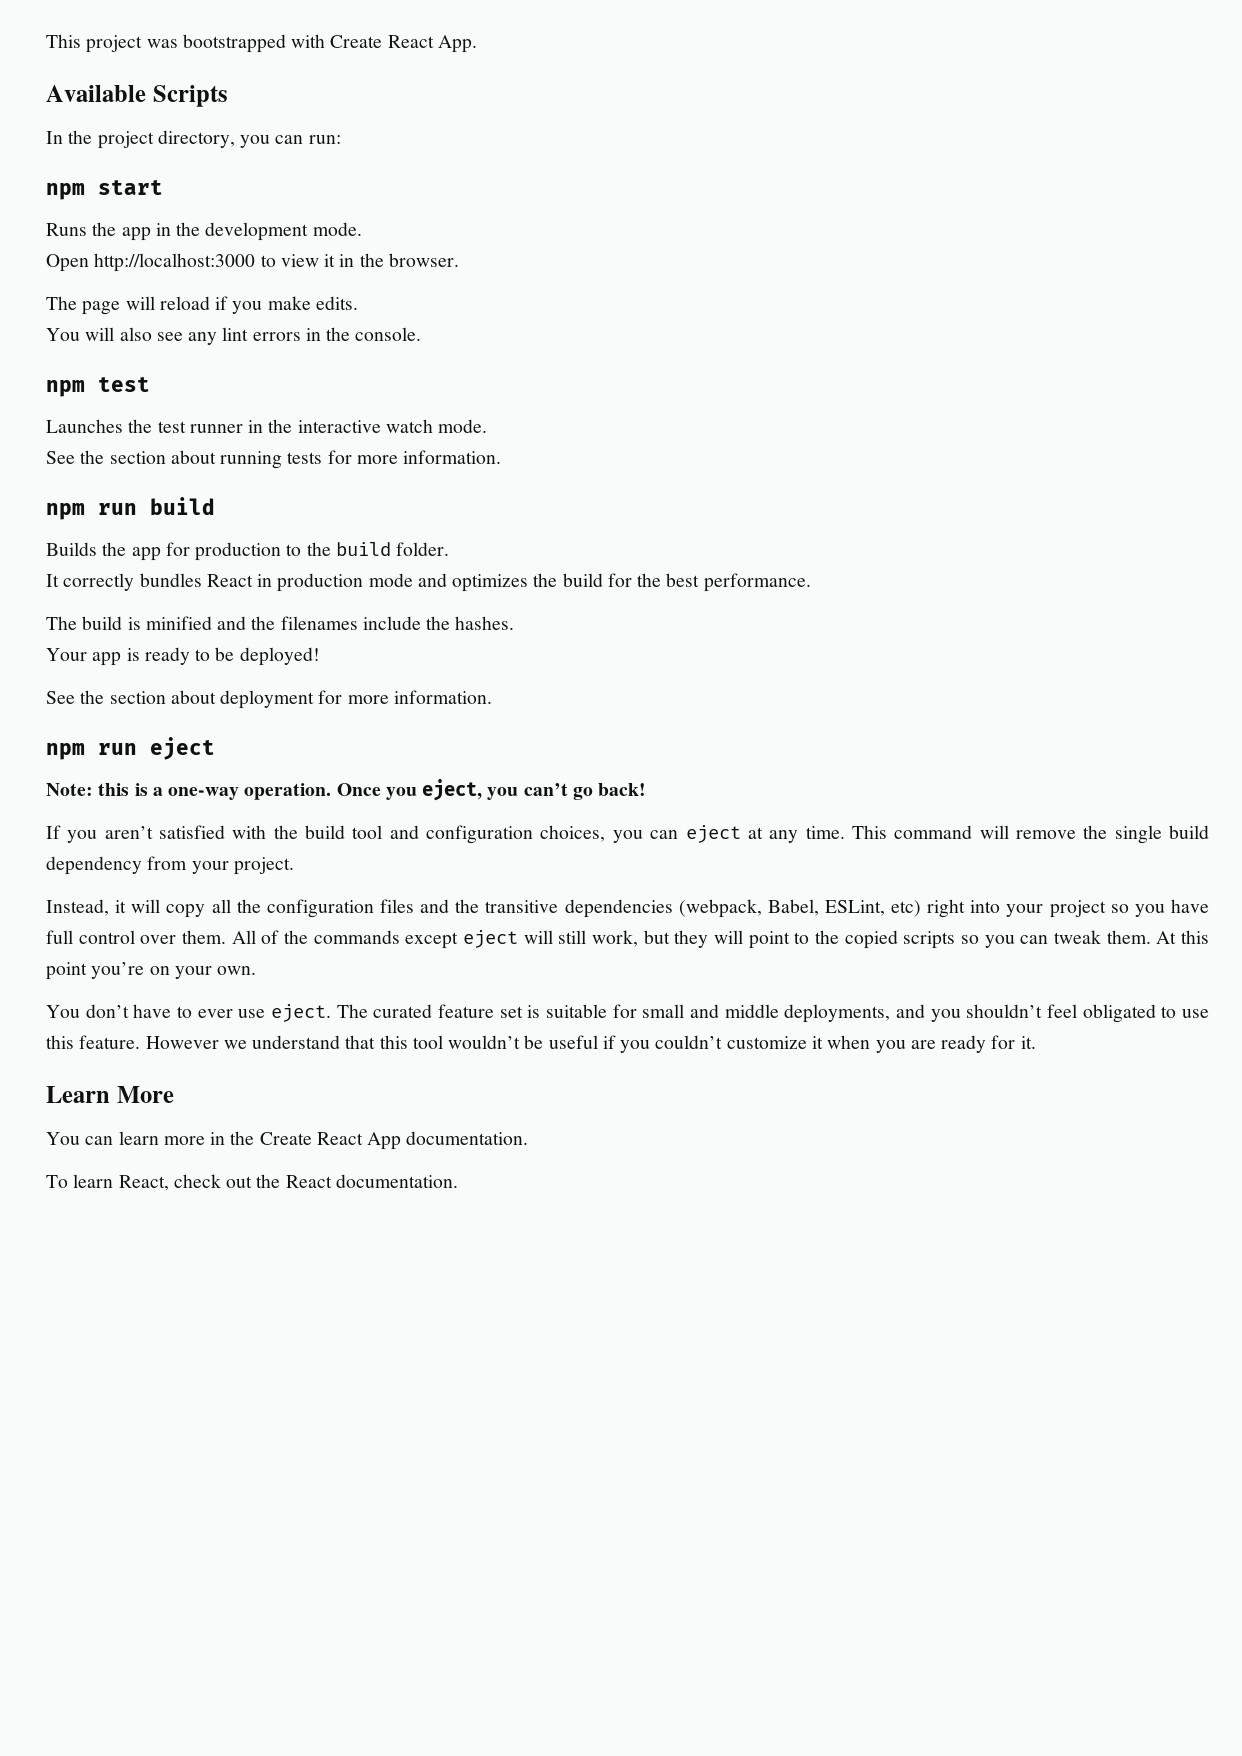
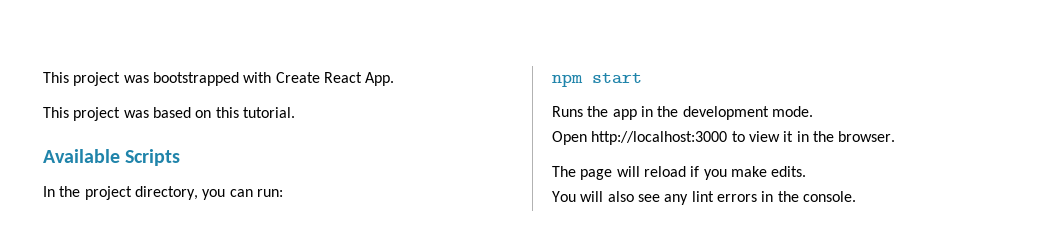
+ This project was based on this tutorial.
- npm test
- Launches the test runner in the interactive watch mode.
- See the section about running tests for more information.
- npm run build
- Builds the app for production to the build folder.
- It correctly bundles React in production mode and optimizes the build for the best performance.
- The build is minified and the filenames include the hashes.
- Your app is ready to be deployed!
- See the section about deployment for more information.
- npm run eject
- Note: this is a one-way operation. Once you eject, you can’t go back!
- If you aren’t satisfied with the build tool and configuration choices, you can eject at any time. This command will remove the single build dependency from your project.
- Instead, it will copy all the configuration files and the transitive dependencies (webpack, Babel, ESLint, etc) right into your project so you have full control over them. All of the commands except eject will still work, but they will point to the copied scripts so you can tweak them. At this point you’re on your own.
- You don’t have to ever use eject. The curated feature set is suitable for small and middle deployments, and you shouldn’t feel obligated to use this feature. However we understand that this tool wouldn’t be useful if you couldn’t customize it when you are ready for it.
- Learn More
- You can learn more in the Create React App documentation.
- To learn React, check out the React documentation.

